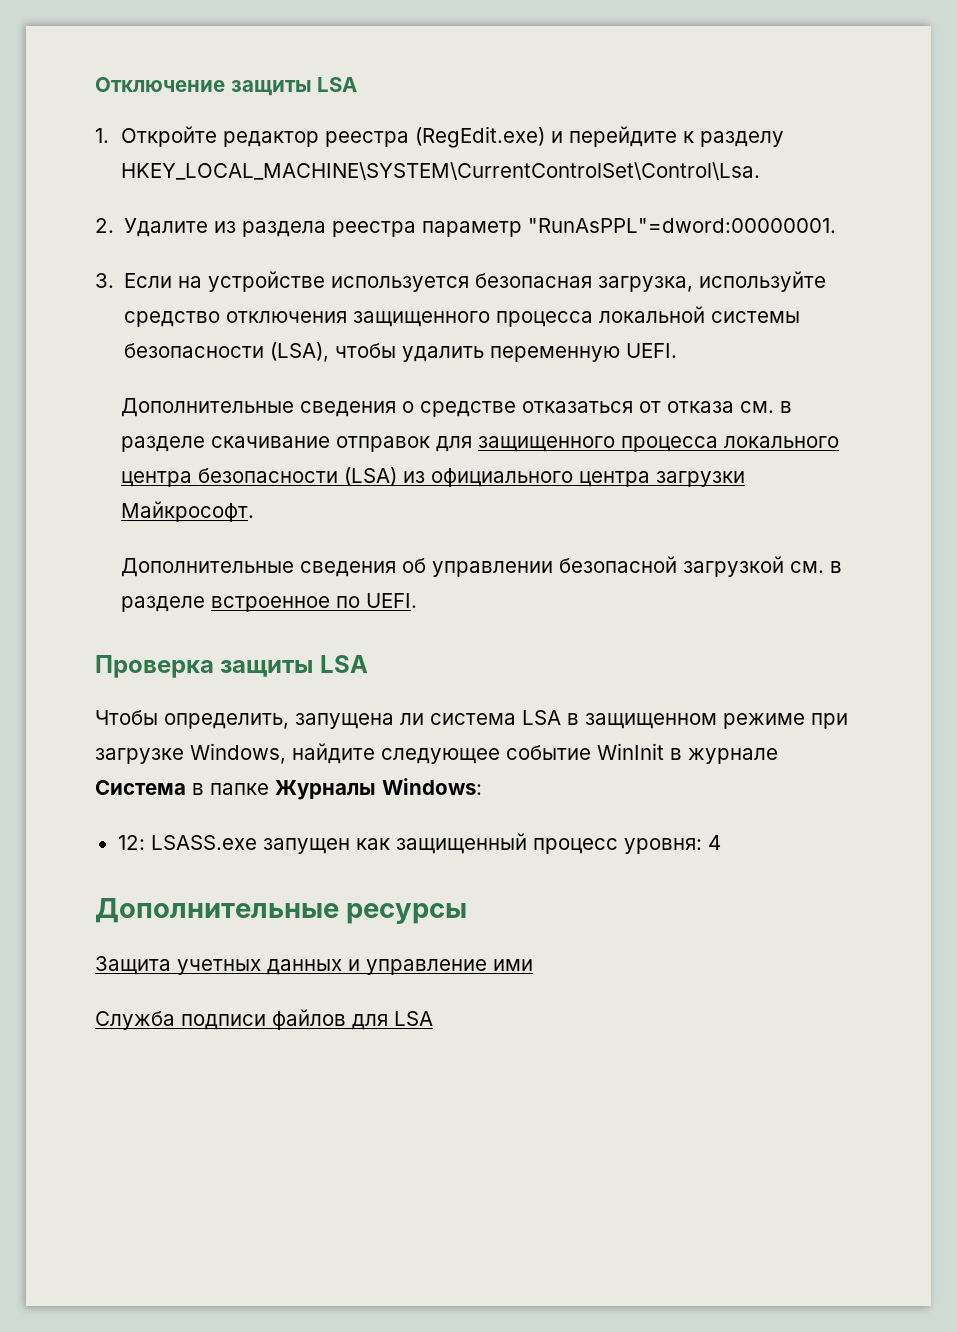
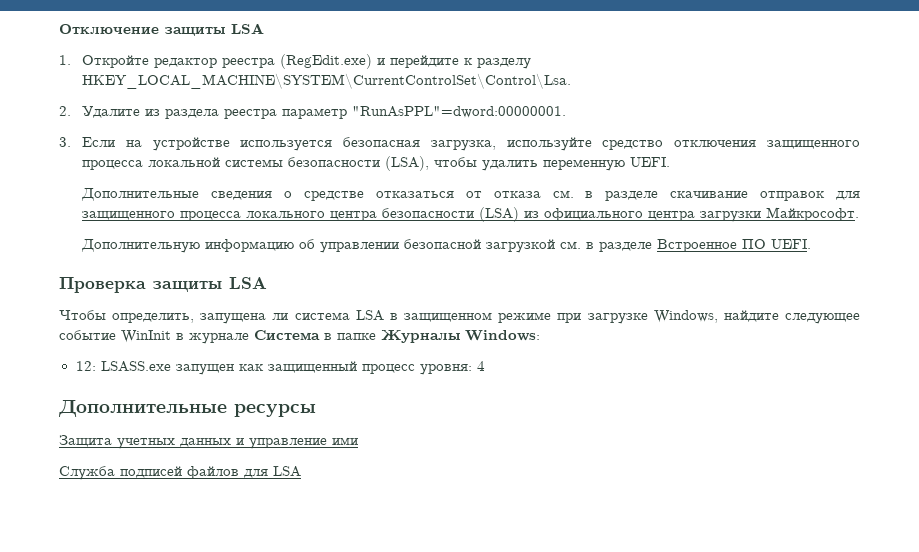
- Дополнительные сведения об управлении безопасной загрузкой см. в разделе встроенное по UEFI.
+ Дополнительную информацию об управлении безопасной загрузкой см. в разделе Встроенное ПО UEFI.
- Служба подписи файлов для LSA
+ Служба подписей файлов для LSA

